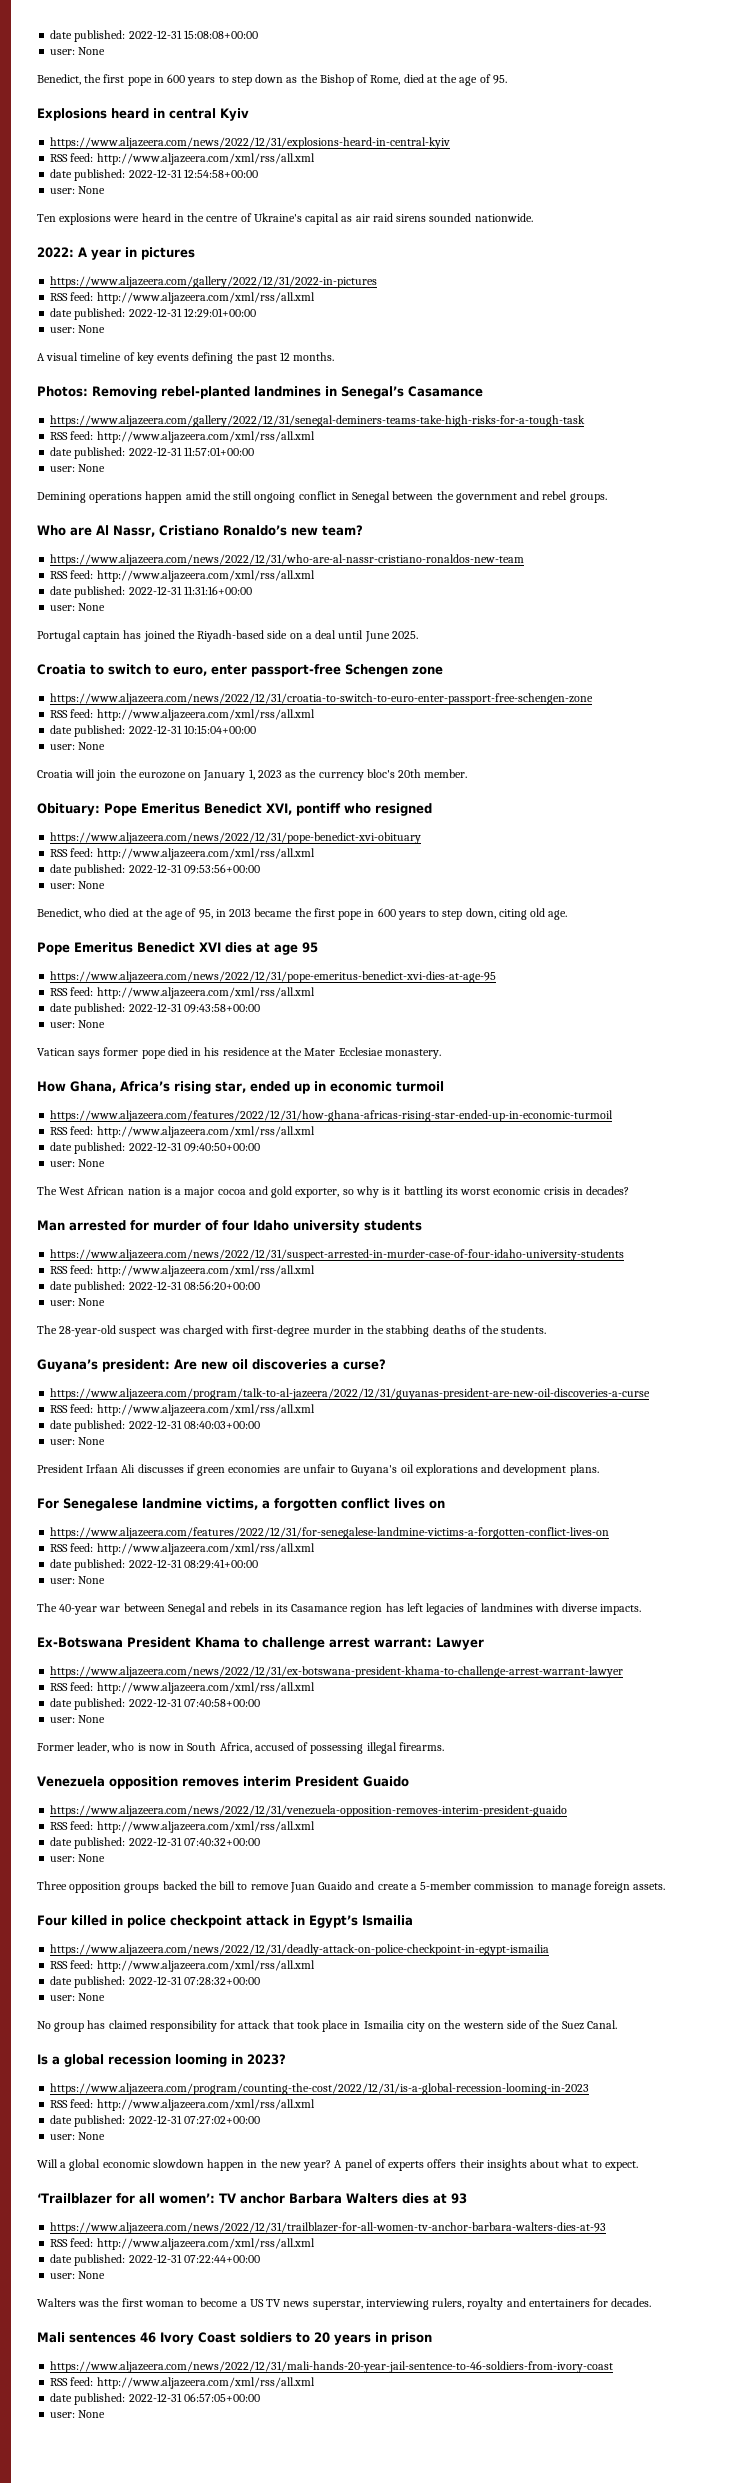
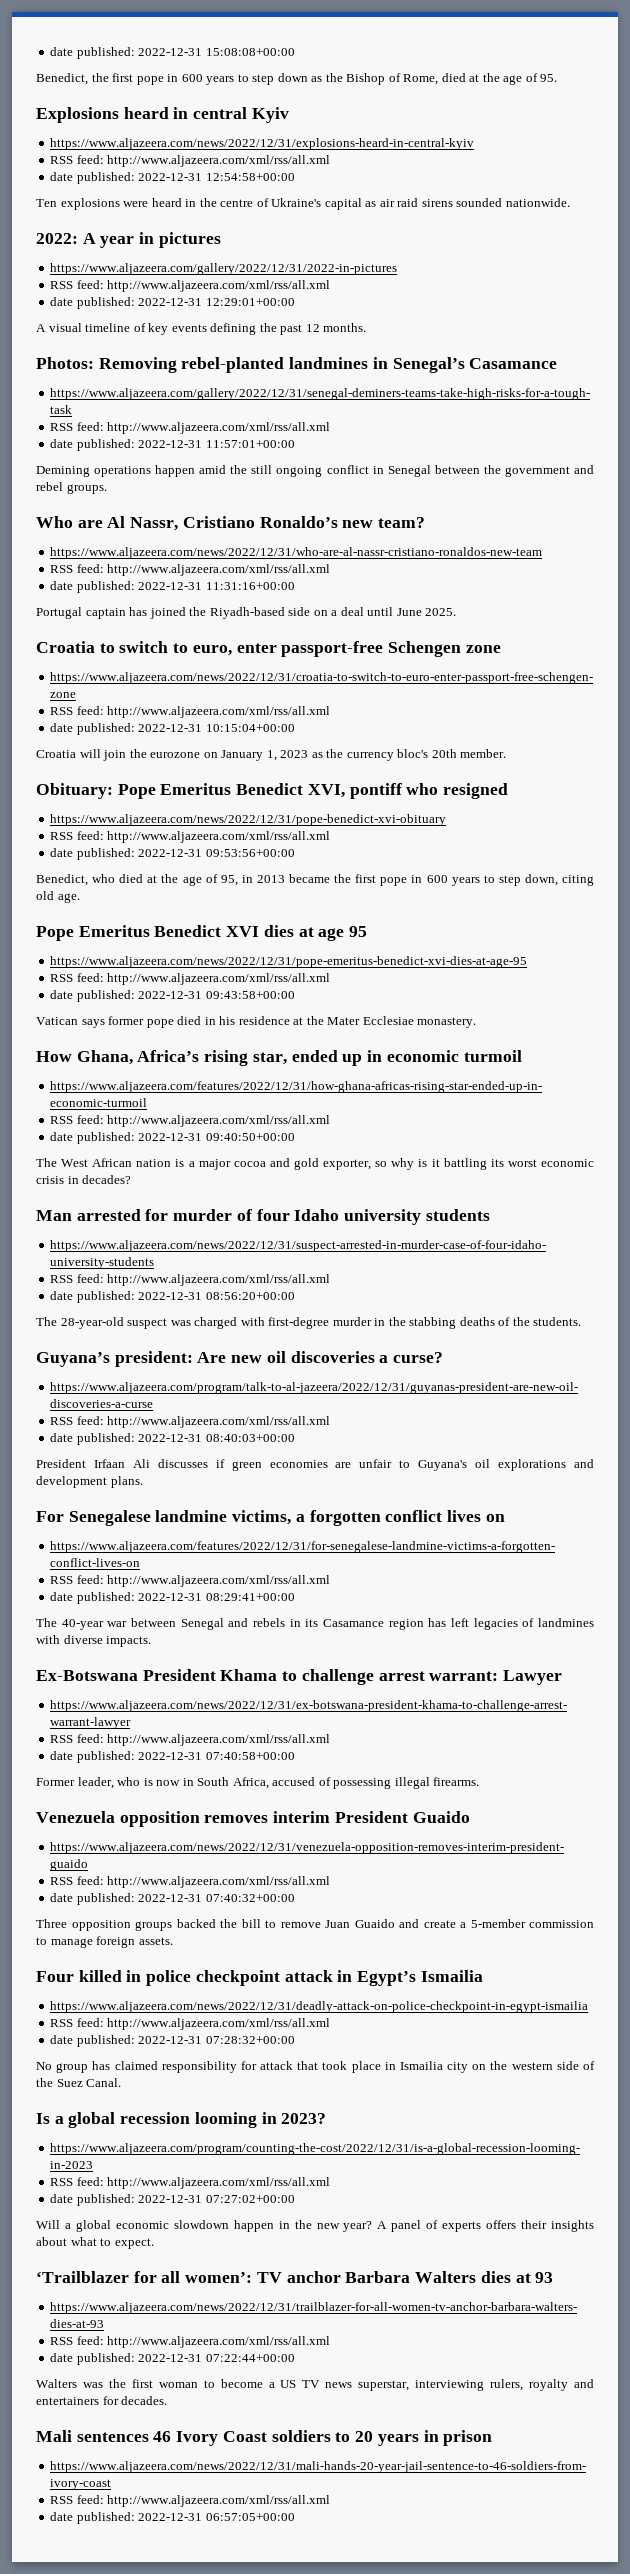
  date published: 2022-12-31 15:08:08+00:00
- user: None
  date published: 2022-12-31 12:54:58+00:00
- user: None
  date published: 2022-12-31 12:29:01+00:00
- user: None
  date published: 2022-12-31 11:57:01+00:00
- user: None
  date published: 2022-12-31 11:31:16+00:00
- user: None
  date published: 2022-12-31 10:15:04+00:00
- user: None
  date published: 2022-12-31 09:53:56+00:00
- user: None
  date published: 2022-12-31 09:43:58+00:00
- user: None
  date published: 2022-12-31 09:40:50+00:00
- user: None
  date published: 2022-12-31 08:56:20+00:00
- user: None
  date published: 2022-12-31 08:40:03+00:00
- user: None
  date published: 2022-12-31 08:29:41+00:00
- user: None
  date published: 2022-12-31 07:40:58+00:00
- user: None
  date published: 2022-12-31 07:40:32+00:00
- user: None
  date published: 2022-12-31 07:28:32+00:00
- user: None
  date published: 2022-12-31 07:27:02+00:00
- user: None
  date published: 2022-12-31 07:22:44+00:00
- user: None
  date published: 2022-12-31 06:57:05+00:00
- user: None

